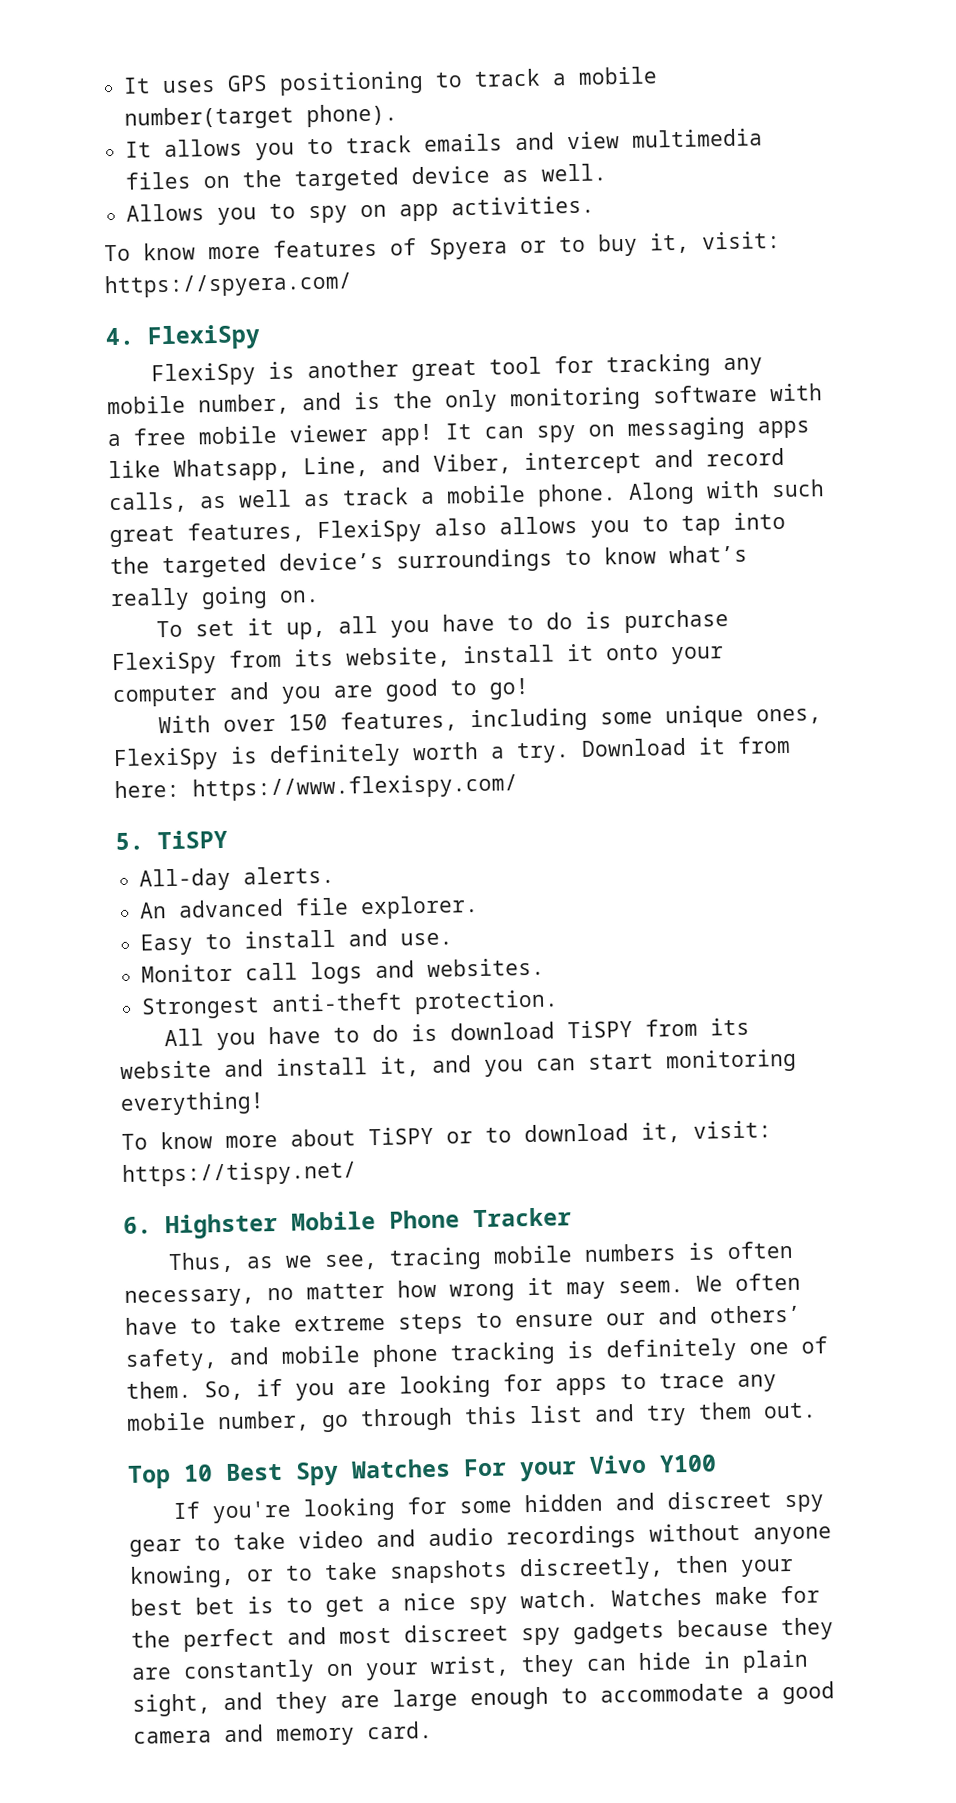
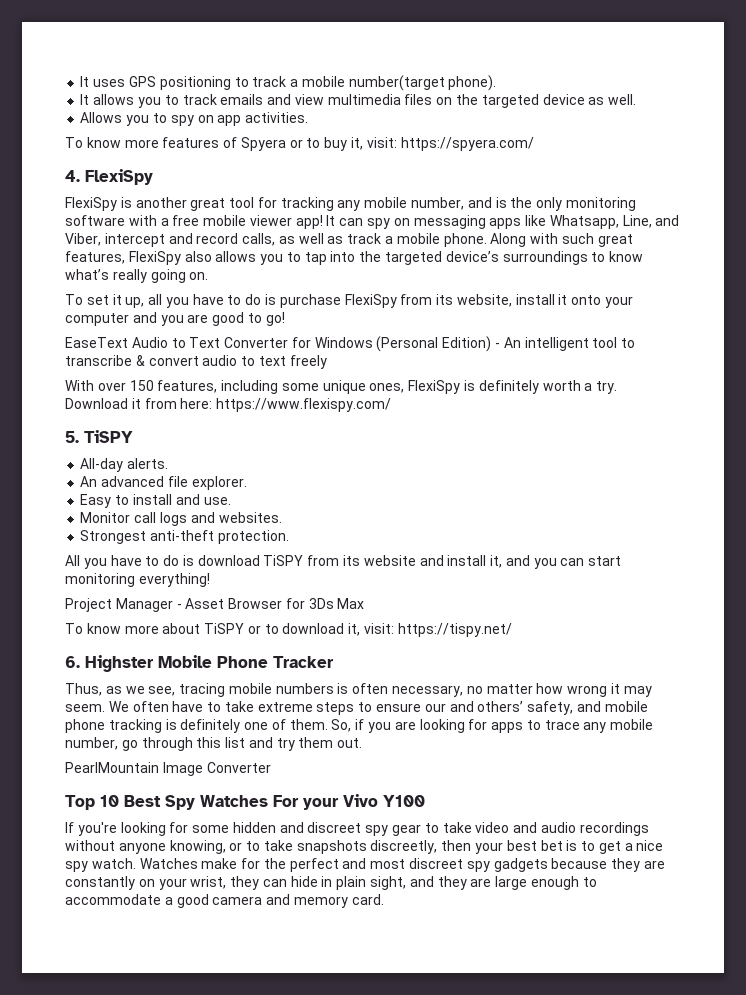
+ EaseText Audio to Text Converter for Windows (Personal Edition) - An intelligent tool to transcribe & convert audio to text freely
+ Project Manager - Asset Browser for 3Ds Max
+ PearlMountain Image Converter

